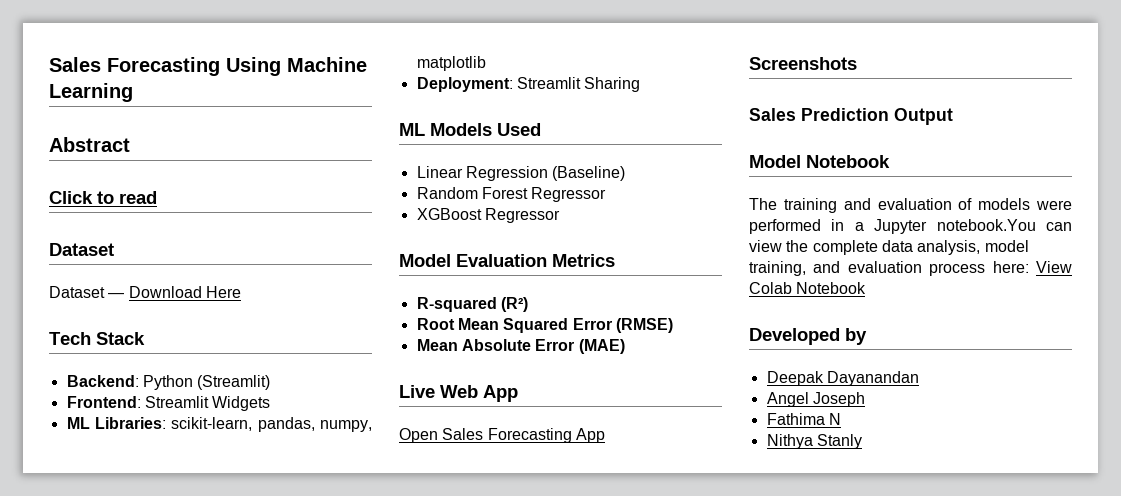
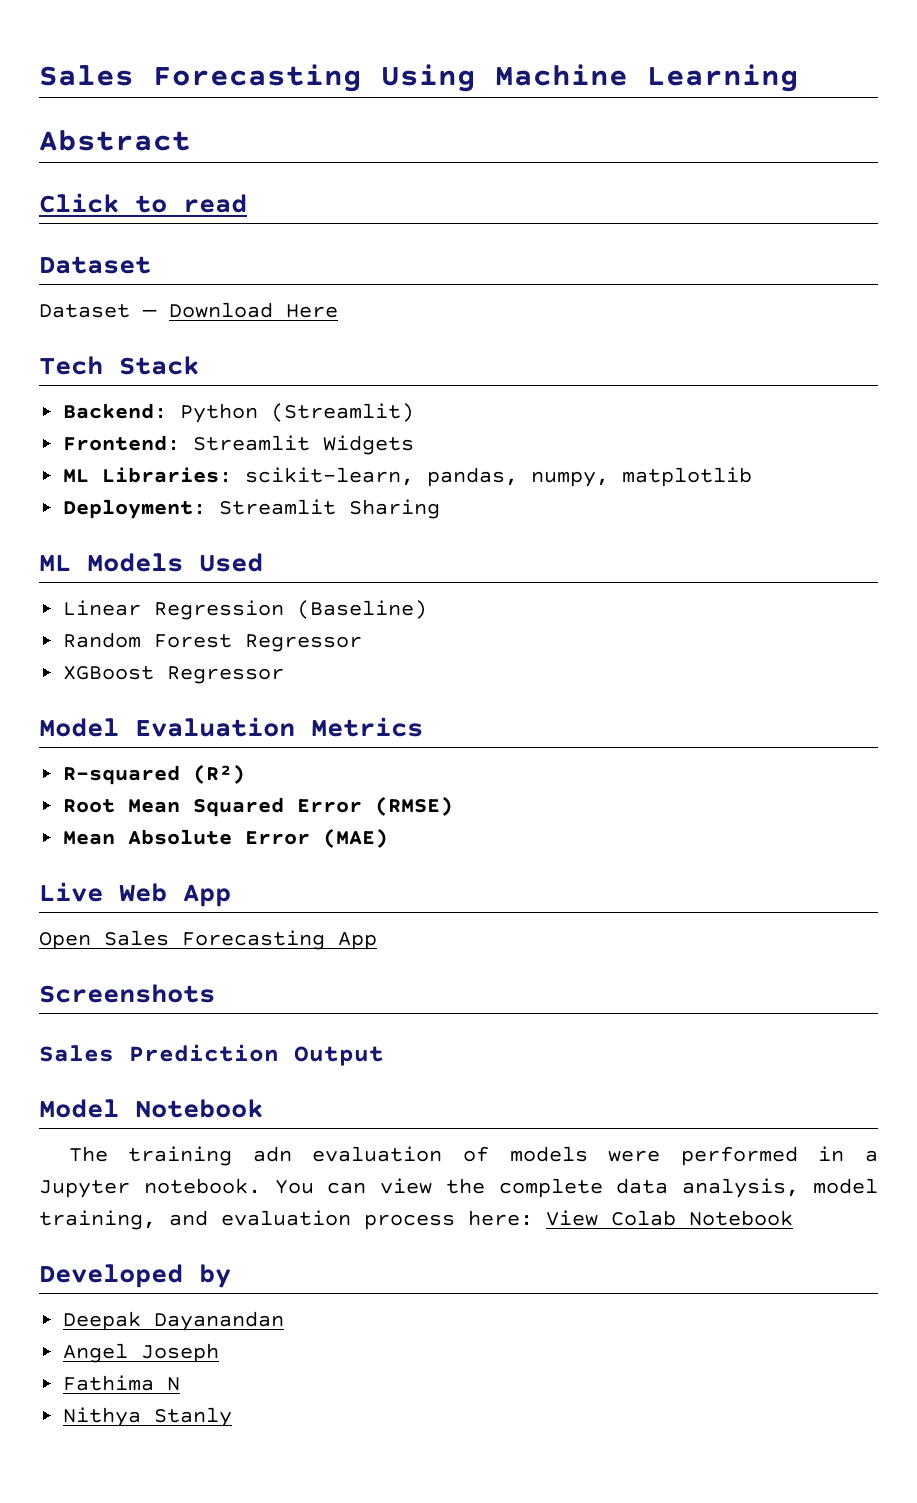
- The training and evaluation of models were performed in a Jupyter notebook.You can view the complete data analysis, model training, and evaluation process here: View Colab Notebook
+ The training adn evaluation of models were performed in a Jupyter notebook. You can view the complete data analysis, model training, and evaluation process here: View Colab Notebook

